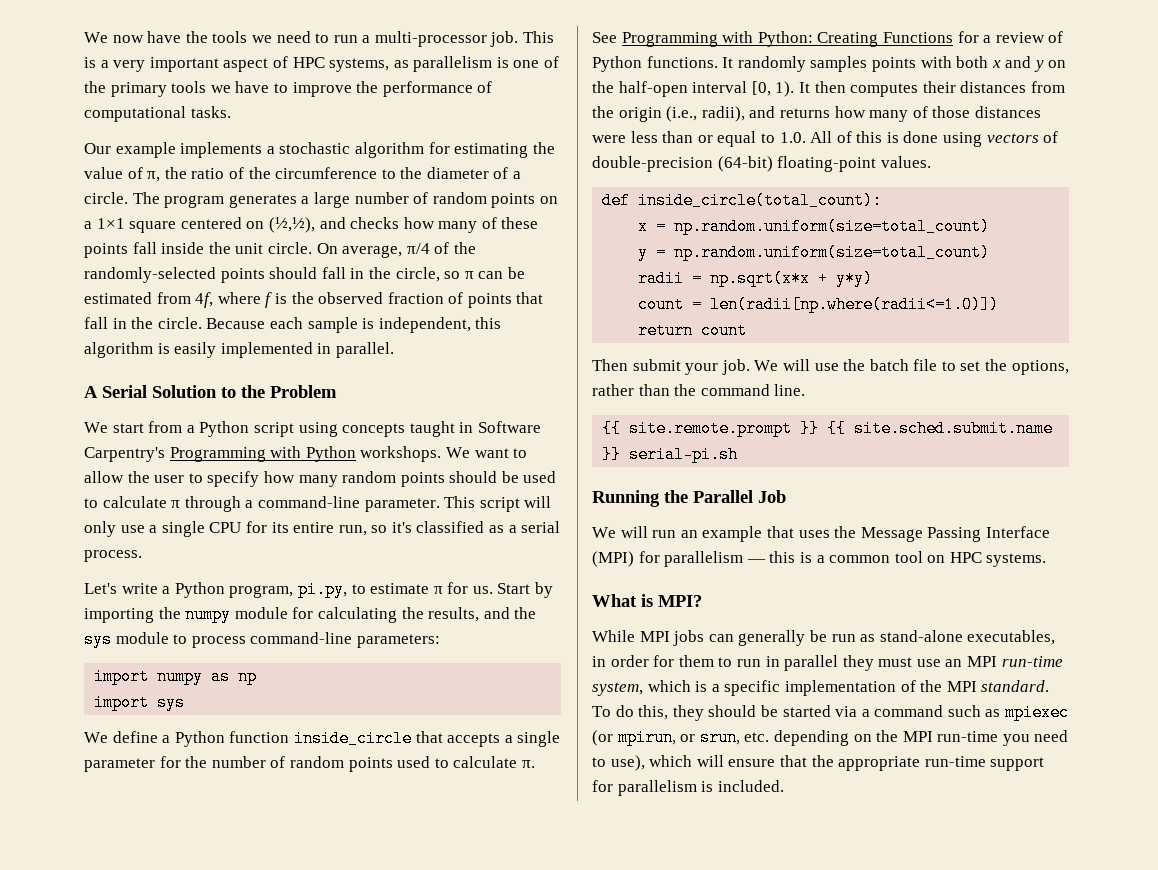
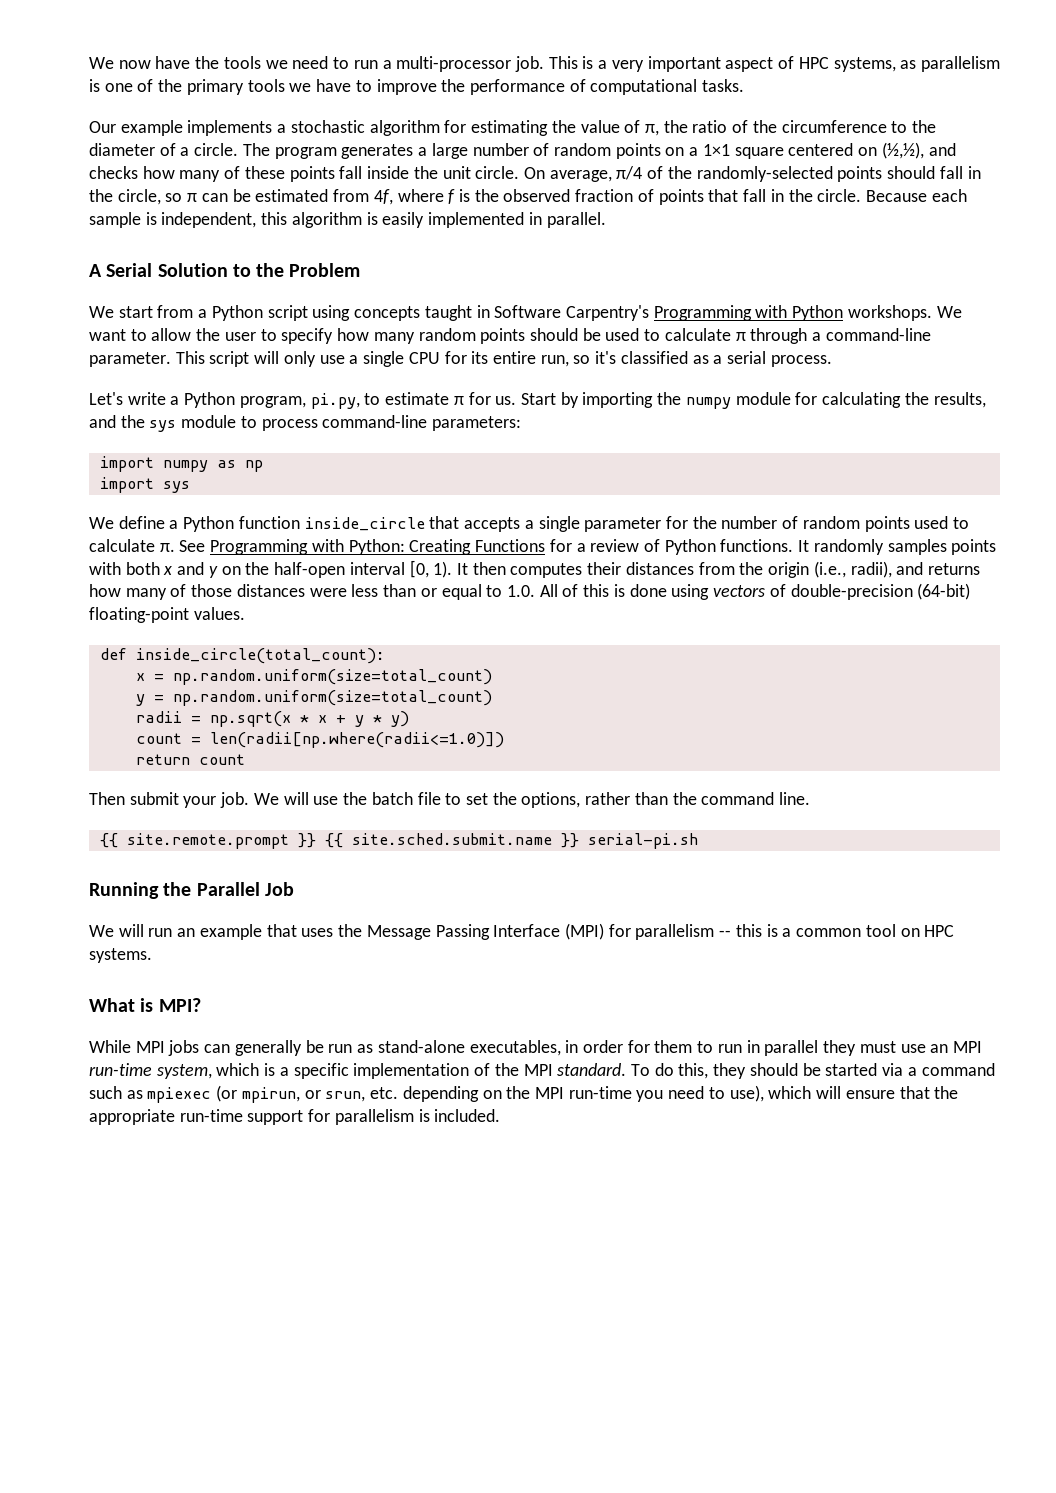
- radii = np.sqrt(x*x + y*y)
+ radii = np.sqrt(x * x + y * y)
- We will run an example that uses the Message Passing Interface (MPI) for parallelism — this is a common tool on HPC systems.
+ We will run an example that uses the Message Passing Interface (MPI) for parallelism -- this is a common tool on HPC systems.

